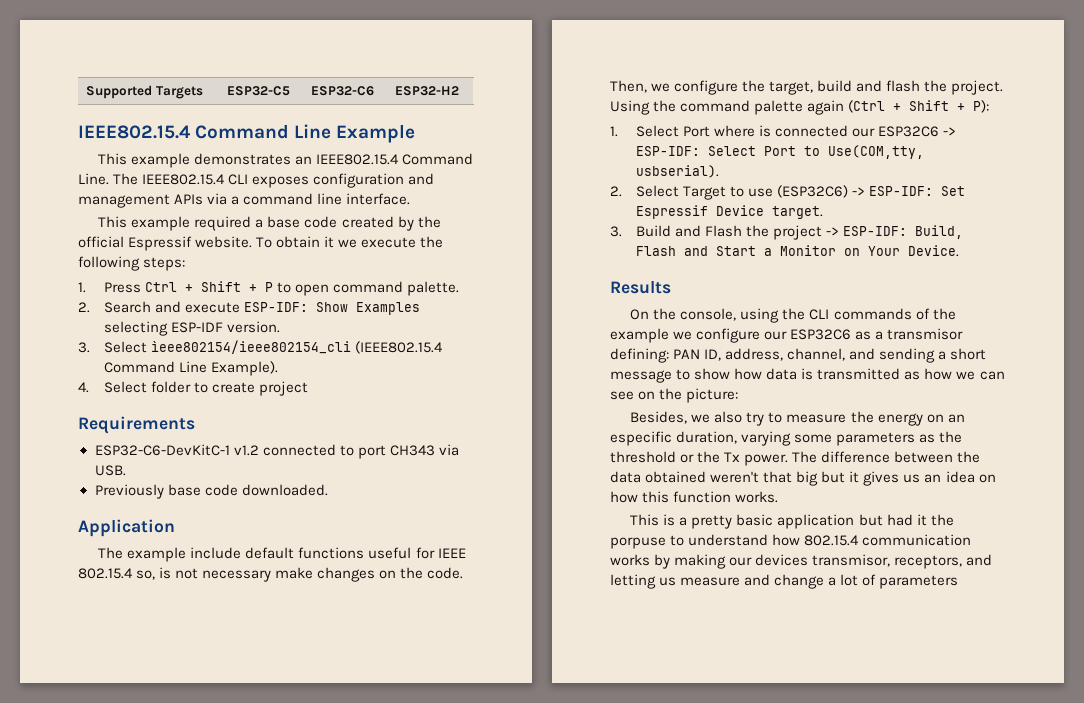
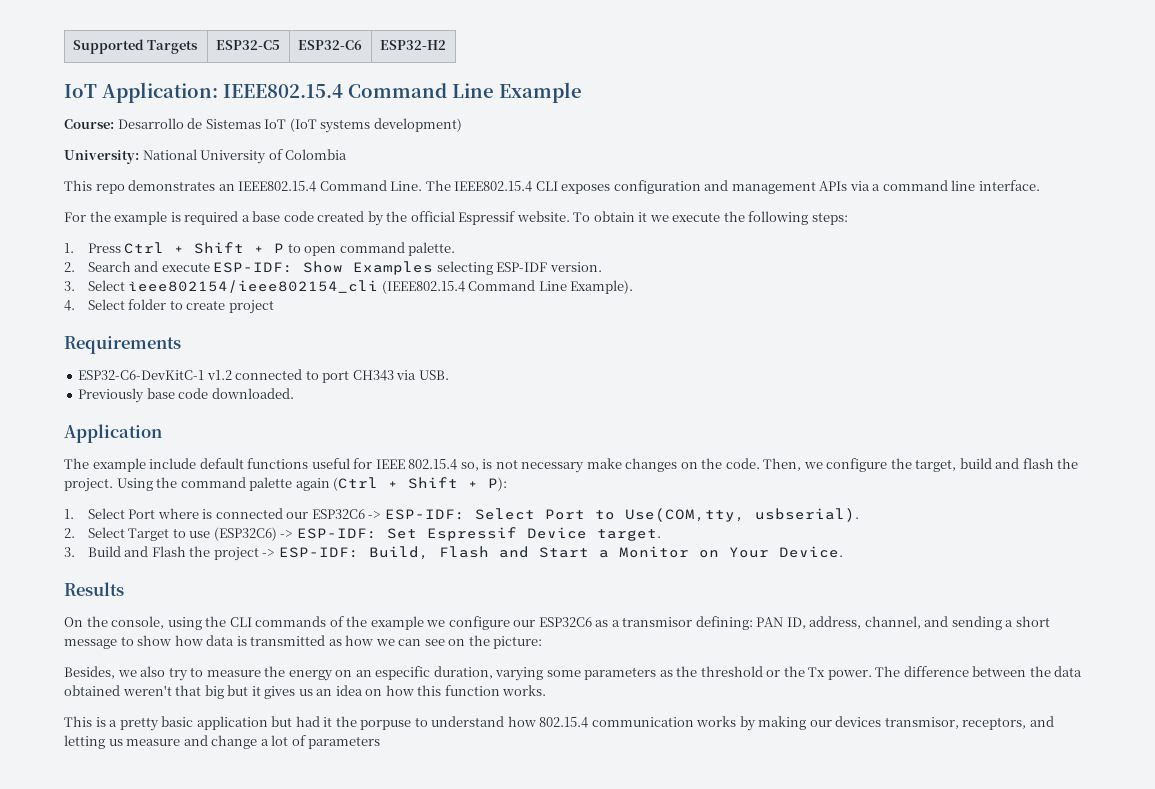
- IEEE802.15.4 Command Line Example
+ IoT Application: IEEE802.15.4 Command Line Example
- This example demonstrates an IEEE802.15.4 Command Line.
+ Course: Desarrollo de Sistemas IoT (IoT systems development)
+ University: National University of Colombia
+ This repo demonstrates an IEEE802.15.4 Command Line.
- This example required a base code created by the official Espressif website.
+ For the example is required a base code created by the official Espressif website.

